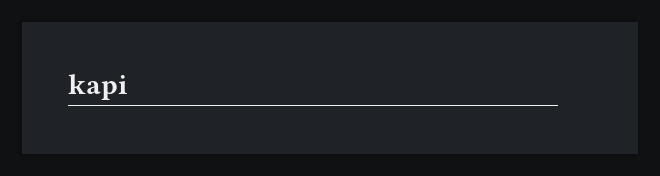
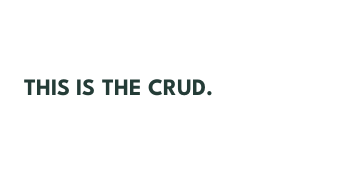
- kapi
+ THIS IS THE CRUD.

